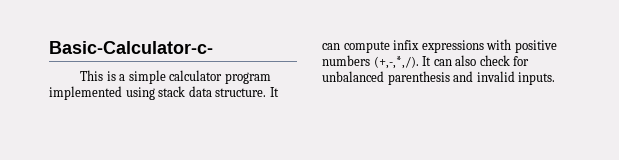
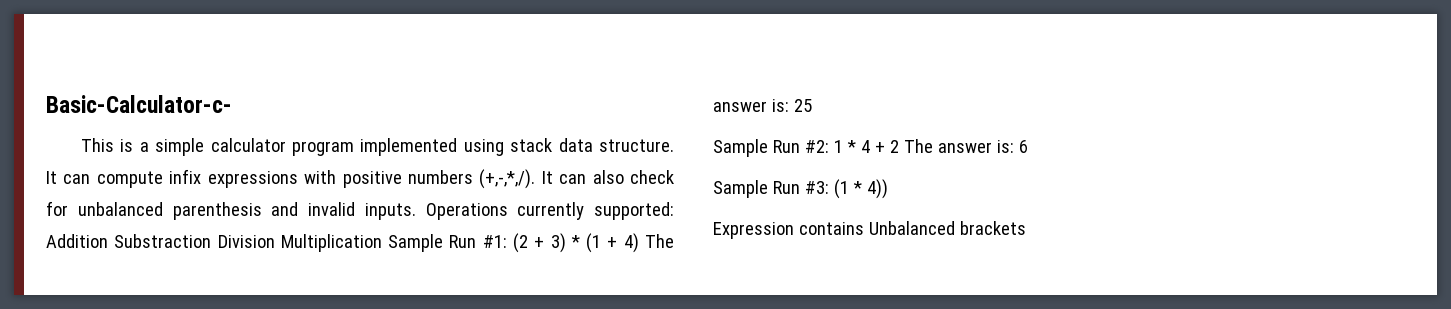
+ Operations currently supported: Addition Substraction Division Multiplication Sample Run #1: (2 + 3) * (1 + 4) The answer is: 25
+ Sample Run #2: 1 * 4 + 2 The answer is: 6
+ Sample Run #3: (1 * 4))
+ Expression contains Unbalanced brackets

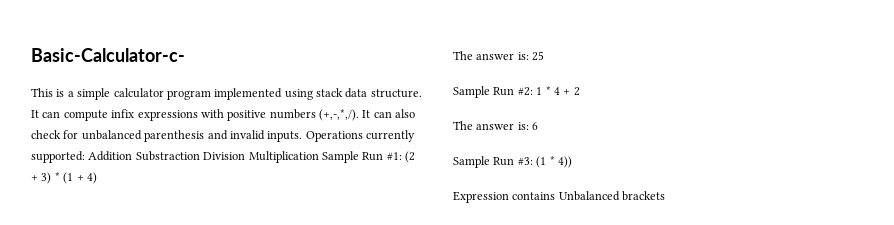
- Operations currently supported: Addition Substraction Division Multiplication Sample Run #1: (2 + 3) * (1 + 4) The answer is: 25
+ Operations currently supported: Addition Substraction Division Multiplication Sample Run #1: (2 + 3) * (1 + 4)
+ The answer is: 25
- Sample Run #2: 1 * 4 + 2 The answer is: 6
+ Sample Run #2: 1 * 4 + 2
+ The answer is: 6

